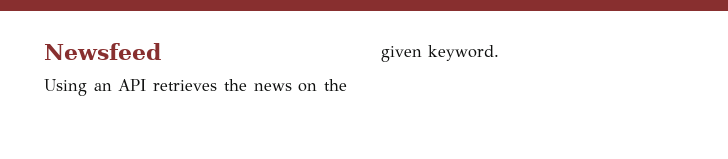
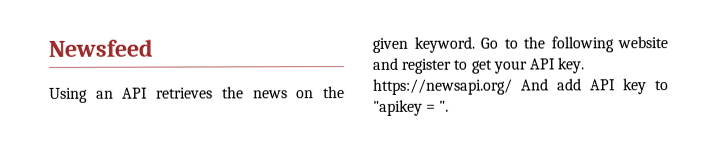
+ Go to the following website and register to get your API key. https://newsapi.org/ And add API key to "apikey = ".

